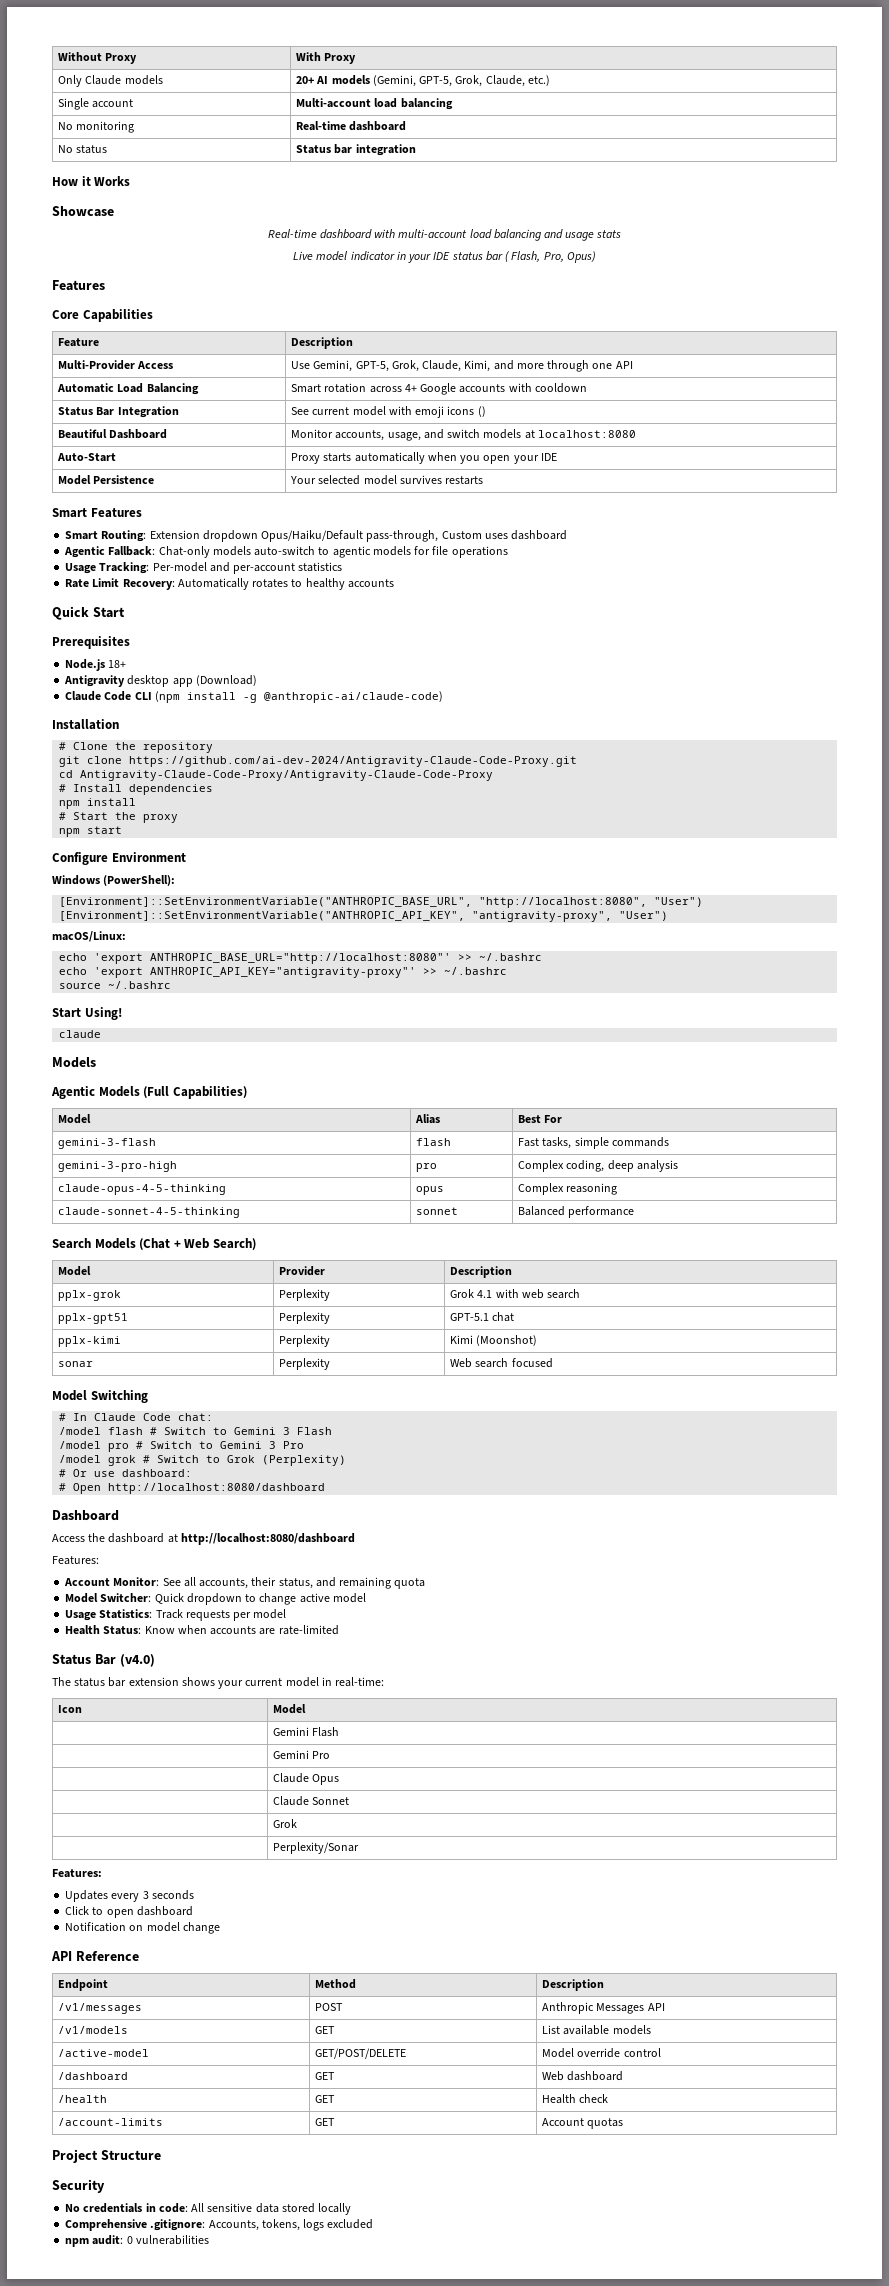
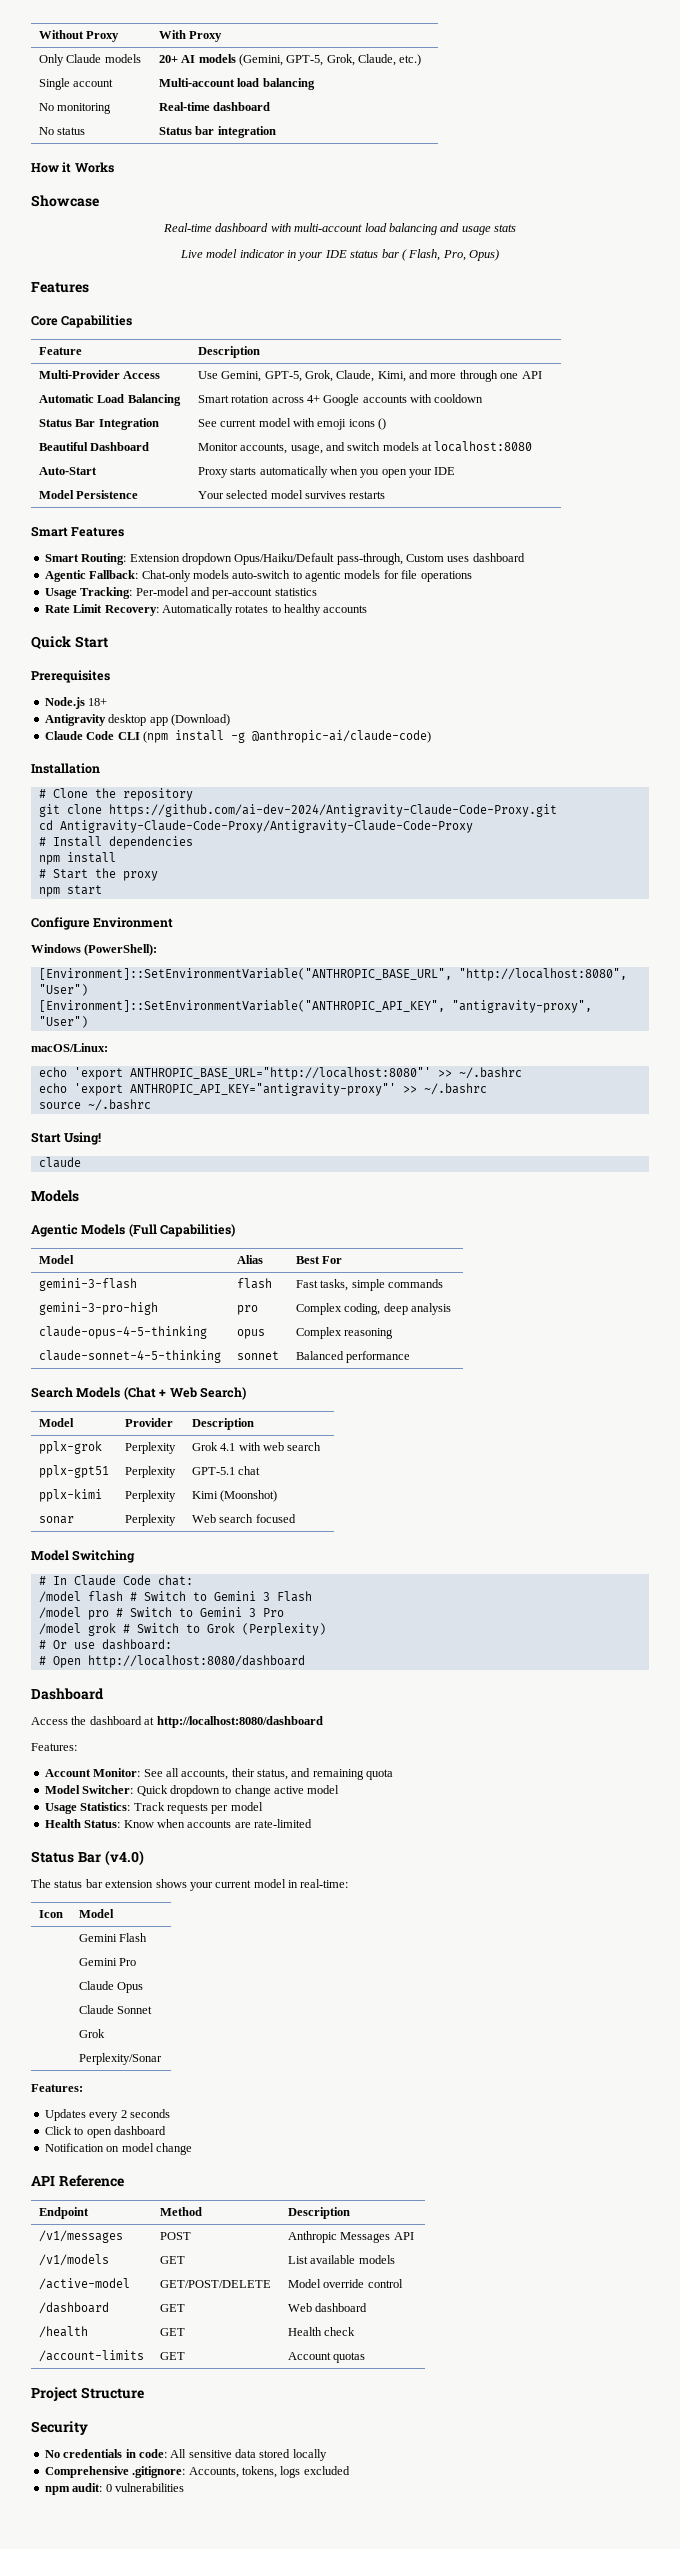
- Updates every 3 seconds
+ Updates every 2 seconds

